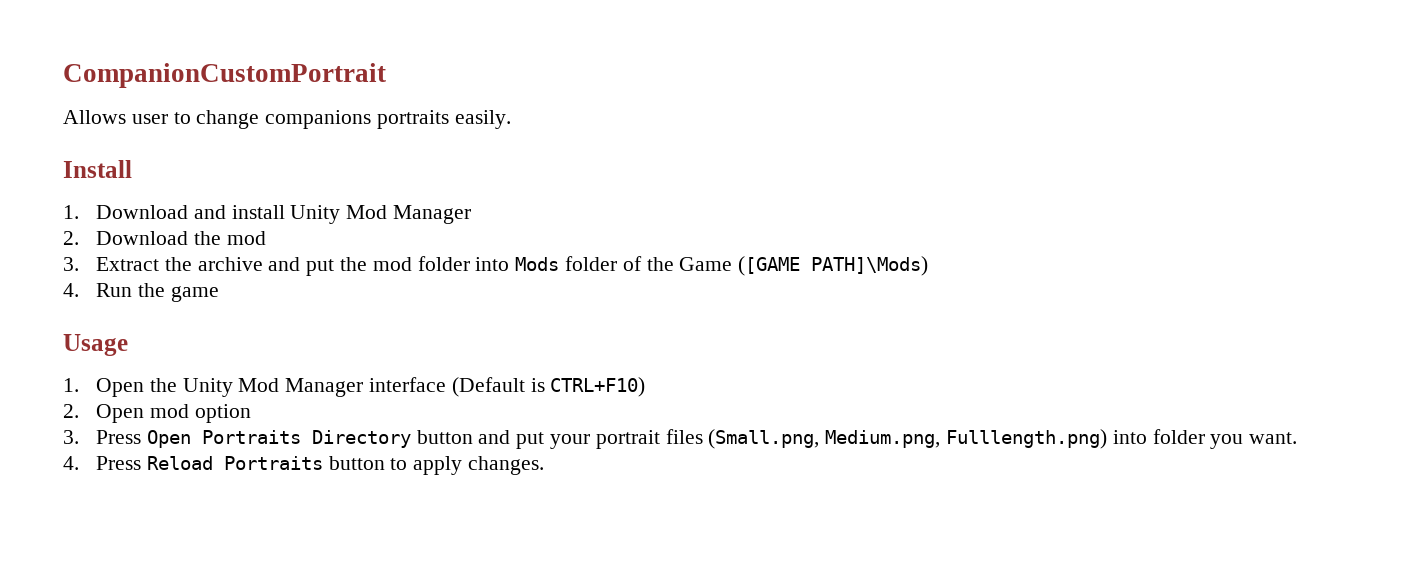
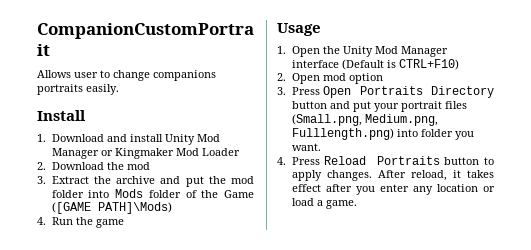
- 1. Download and install Unity Mod Manager
+ 1. Download and install Unity Mod Manager or Kingmaker Mod Loader
+ After reload, it takes effect after you enter any location or load a game.

